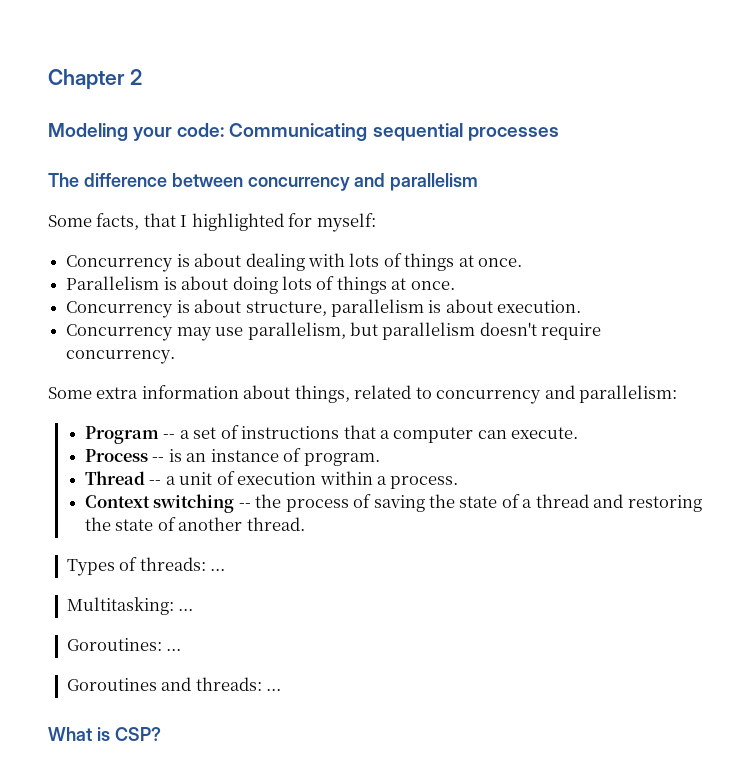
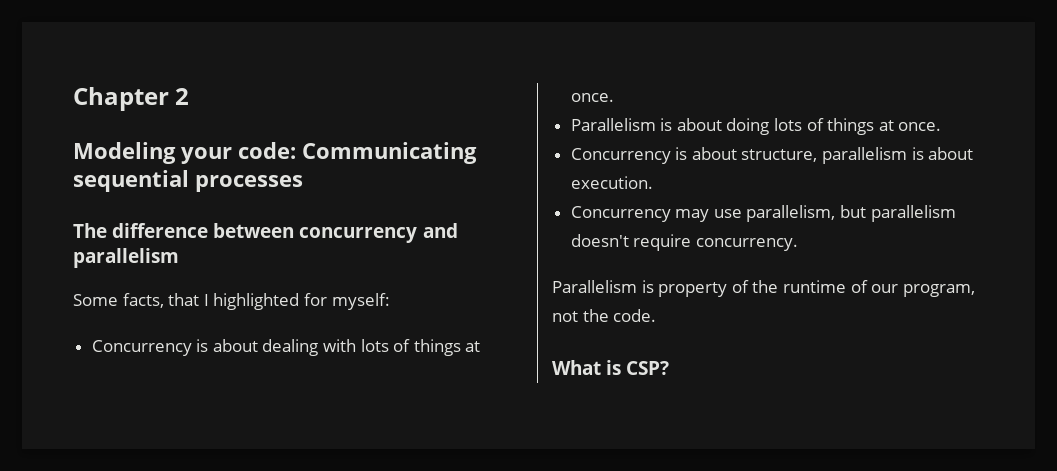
- Some extra information about things, related to concurrency and parallelism:
- Program -- a set of instructions that a computer can execute.
- Process -- is an instance of program.
- Thread -- a unit of execution within a process.
- Context switching -- the process of saving the state of a thread and restoring the state of another thread.
- Types of threads: ...
- Multitasking: ...
- Goroutines: ...
- Goroutines and threads: ...
+ Parallelism is property of the runtime of our program, not the code.

